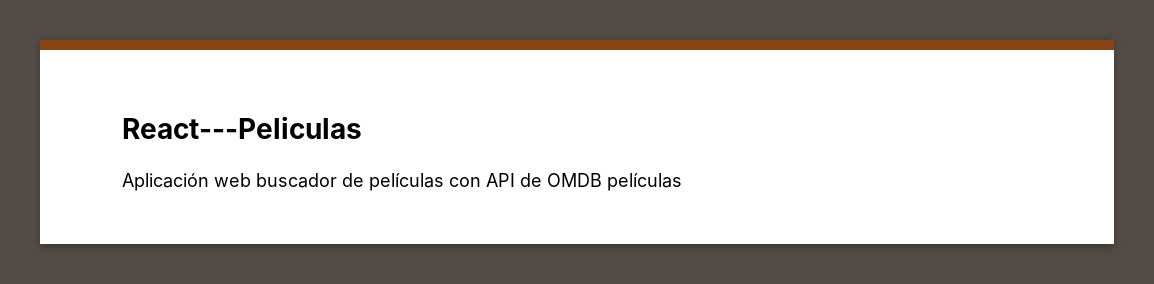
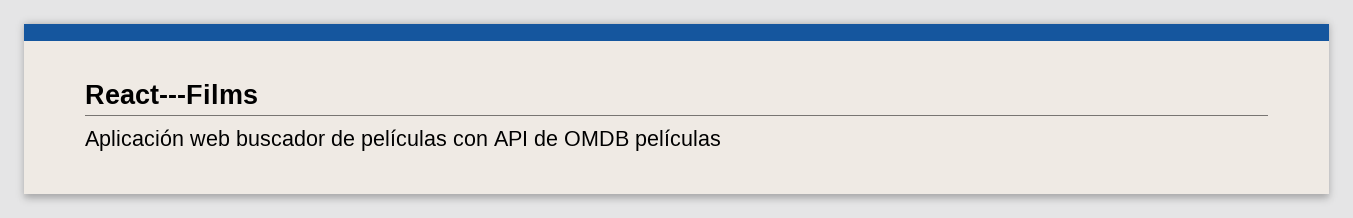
- React---Peliculas
+ React---Films

